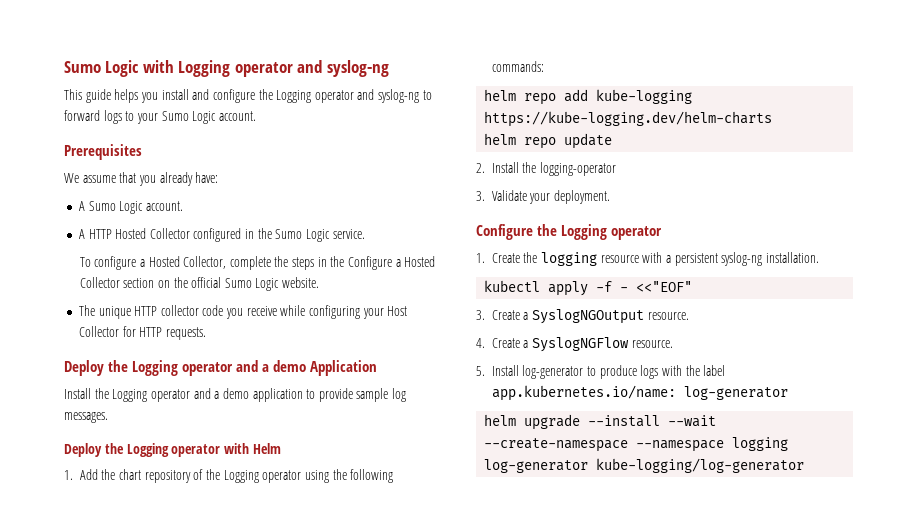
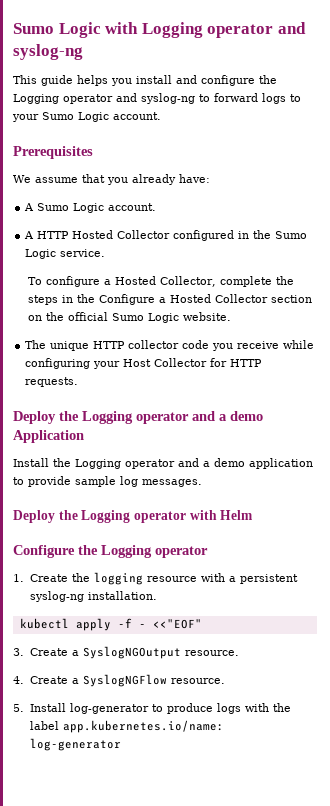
- 1. Add the chart repository of the Logging operator using the following commands:
- helm repo add kube-logging https://kube-logging.dev/helm-charts
- helm repo update
- 2. Install the logging-operator
- 3. Validate your deployment.
- helm upgrade --install --wait --create-namespace --namespace logging log-generator kube-logging/log-generator

